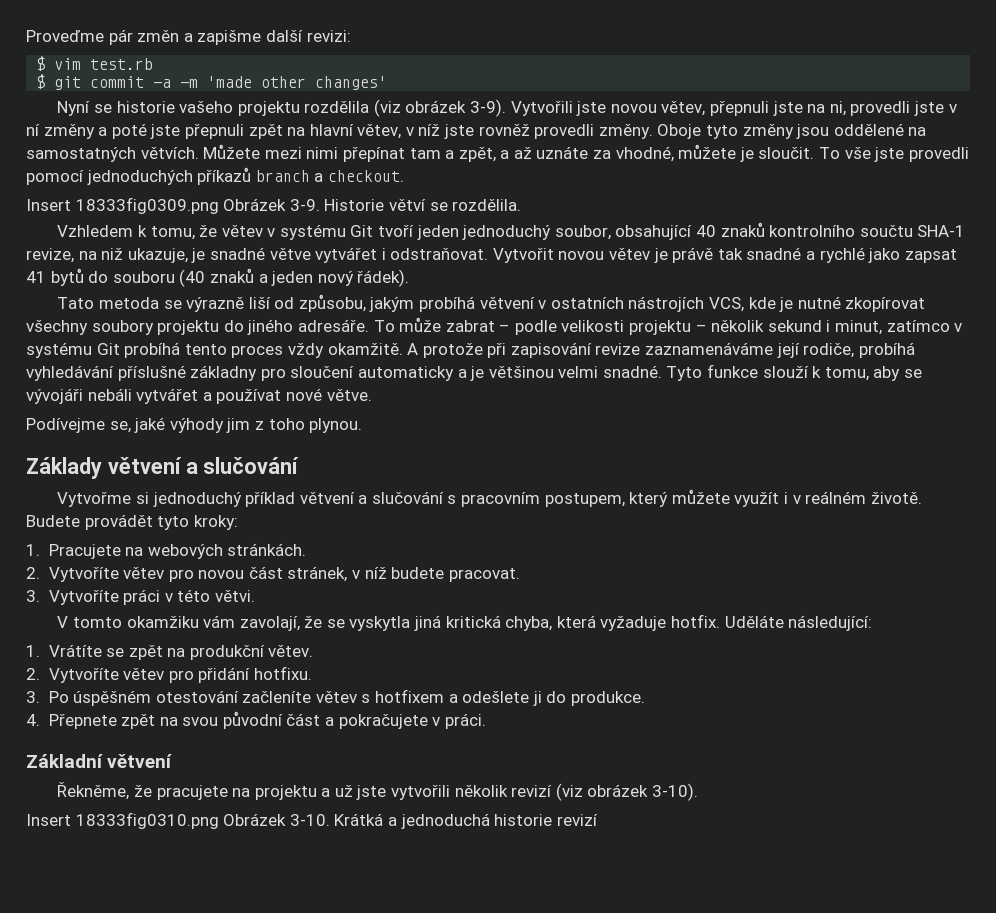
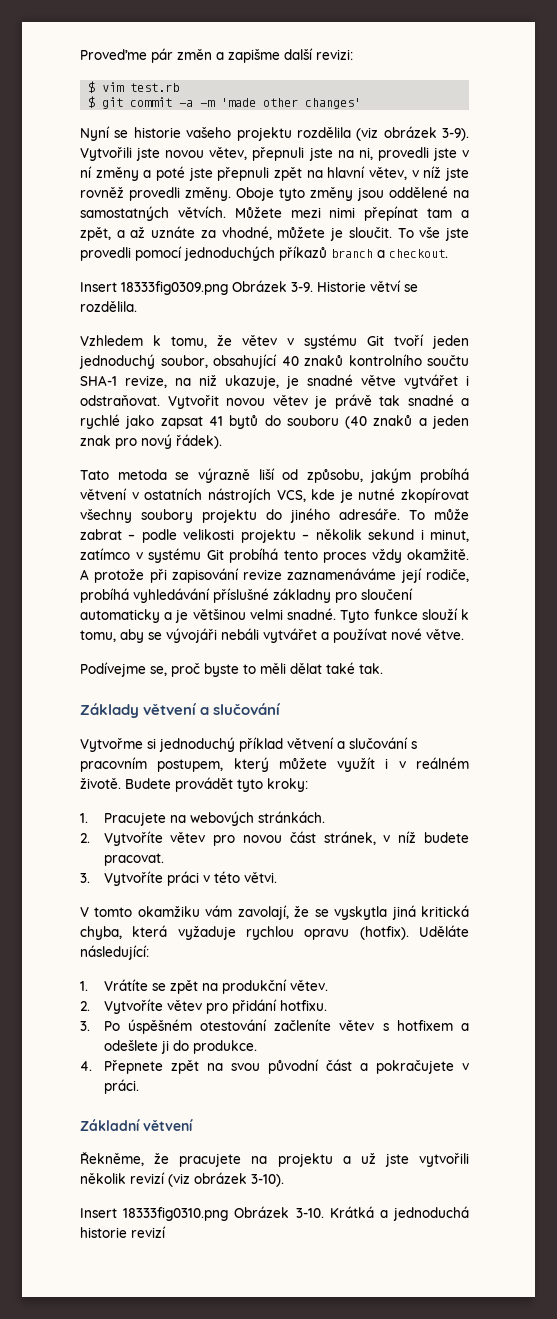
- Vytvořit novou větev je právě tak snadné a rychlé jako zapsat 41 bytů do souboru (40 znaků a jeden nový řádek).
+ Vytvořit novou větev je právě tak snadné a rychlé jako zapsat 41 bytů do souboru (40 znaků a jeden znak pro nový řádek).
- Podívejme se, jaké výhody jim z toho plynou.
+ Podívejme se, proč byste to měli dělat také tak.
- V tomto okamžiku vám zavolají, že se vyskytla jiná kritická chyba, která vyžaduje hotfix.
+ V tomto okamžiku vám zavolají, že se vyskytla jiná kritická chyba, která vyžaduje rychlou opravu (hotfix).

